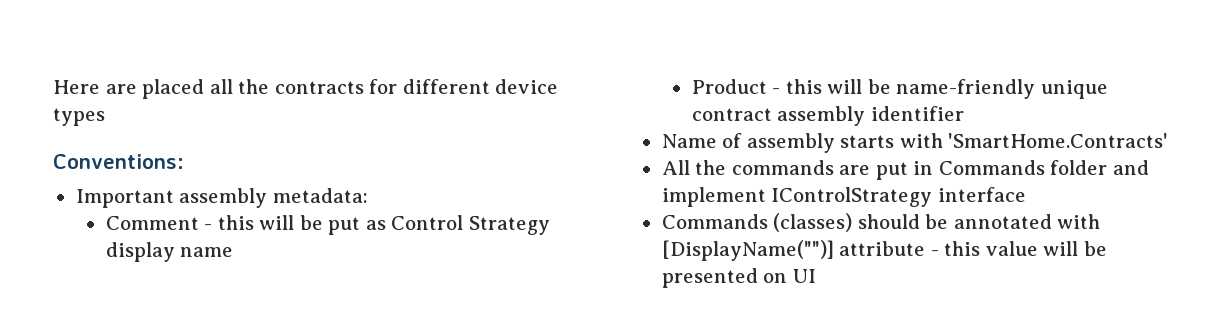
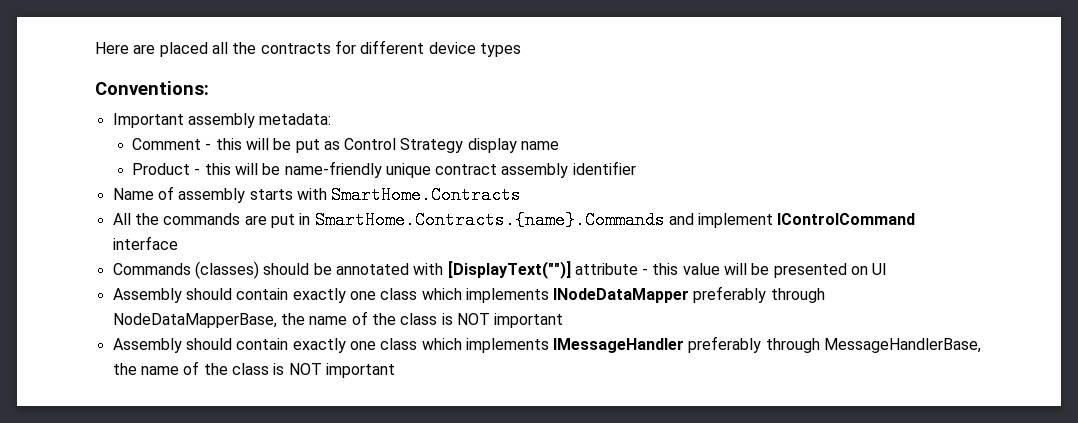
- Name of assembly starts with 'SmartHome.Contracts'
+ Name of assembly starts with SmartHome.Contracts
- All the commands are put in Commands folder and implement IControlStrategy interface
+ All the commands are put in SmartHome.Contracts.{name}.Commands and implement IControlCommand interface
- Commands (classes) should be annotated with [DisplayName("")] attribute - this value will be presented on UI
+ Commands (classes) should be annotated with [DisplayText("")] attribute - this value will be presented on UI
+ Assembly should contain exactly one class which implements INodeDataMapper preferably through NodeDataMapperBase, the name of the class is NOT important
+ Assembly should contain exactly one class which implements IMessageHandler preferably through MessageHandlerBase, the name of the class is NOT important

